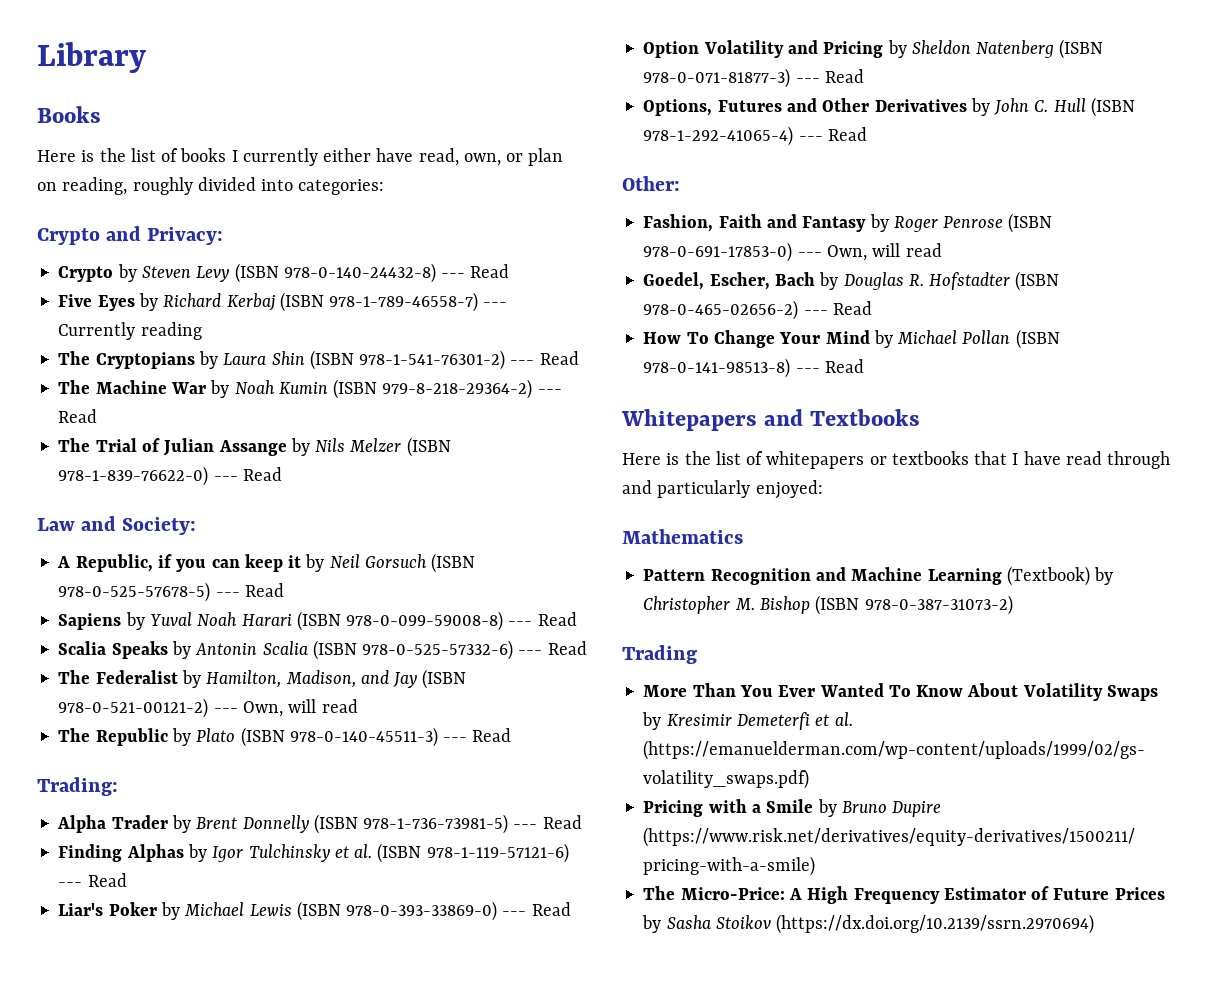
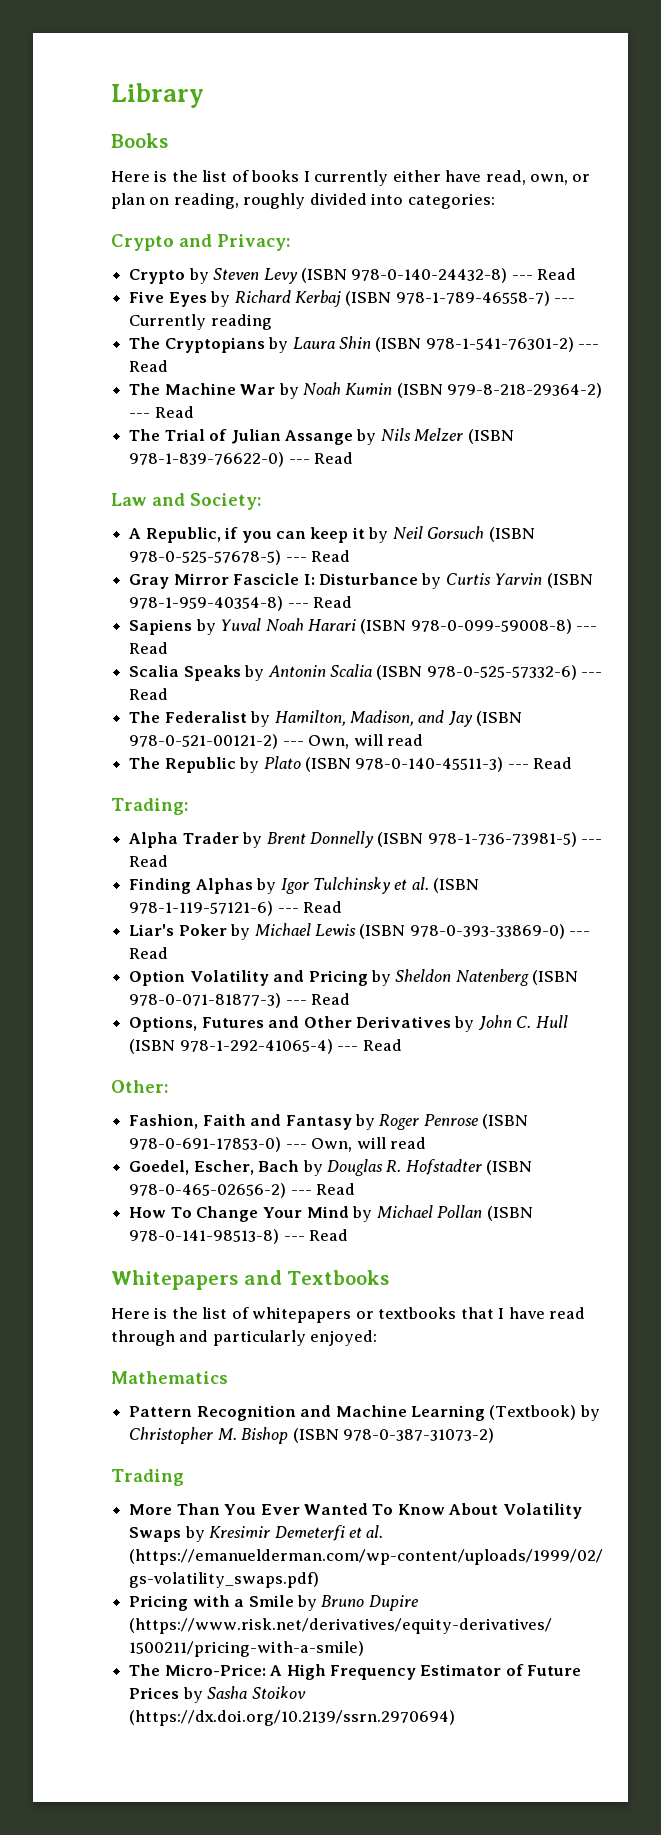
+ Gray Mirror Fascicle I: Disturbance by Curtis Yarvin (ISBN 978-1-959-40354-8) --- Read

